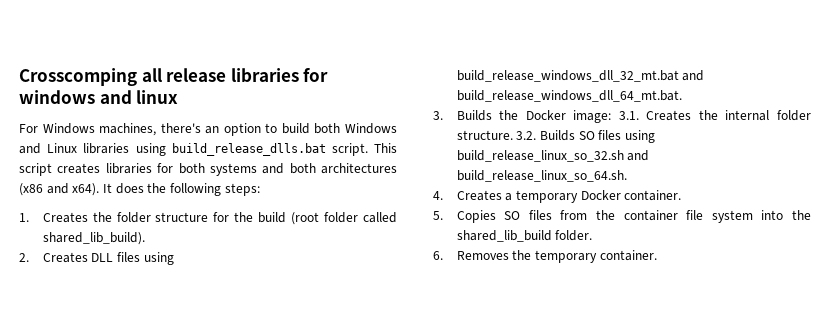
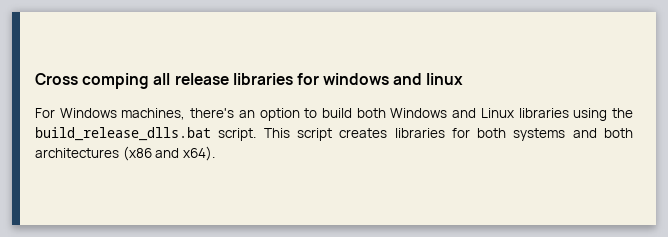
- Crosscomping all release libraries for windows and linux
+ Cross comping all release libraries for windows and linux
- For Windows machines, there's an option to build both Windows and Linux libraries using build_release_dlls.bat script.
+ For Windows machines, there's an option to build both Windows and Linux libraries using the build_release_dlls.bat script.
- It does the following steps:
- 1. Creates the folder structure for the build (root folder called shared_lib_build).
- 2. Creates DLL files using build_release_windows_dll_32_mt.bat and build_release_windows_dll_64_mt.bat.
- 3. Builds the Docker image: 3.1. Creates the internal folder structure. 3.2. Builds SO files using build_release_linux_so_32.sh and build_release_linux_so_64.sh.
- 4. Creates a temporary Docker container.
- 5. Copies SO files from the container file system into the shared_lib_build folder.
- 6. Removes the temporary container.

